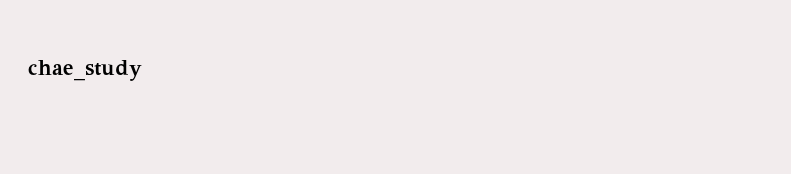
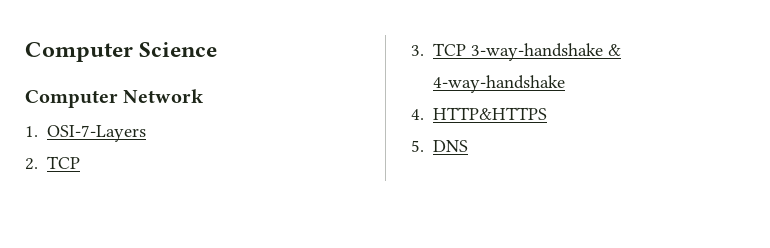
- chae_study
+ Computer Science
+ Computer Network
+ 1. OSI-7-Layers
+ 2. TCP
+ 3. TCP 3-way-handshake & 4-way-handshake
+ 4. HTTP&HTTPS
+ 5. DNS

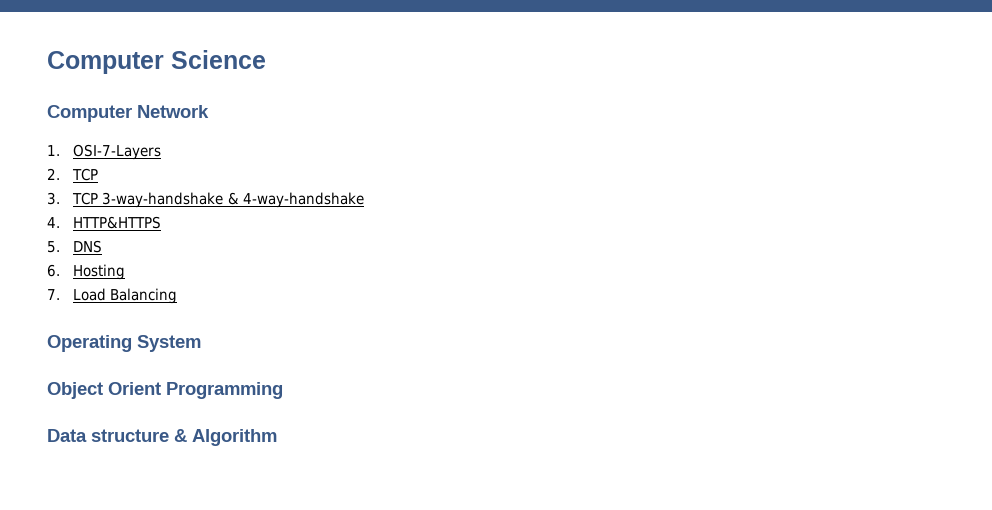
+ 6. Hosting
+ 7. Load Balancing
+ Operating System
+ Object Orient Programming
+ Data structure & Algorithm

